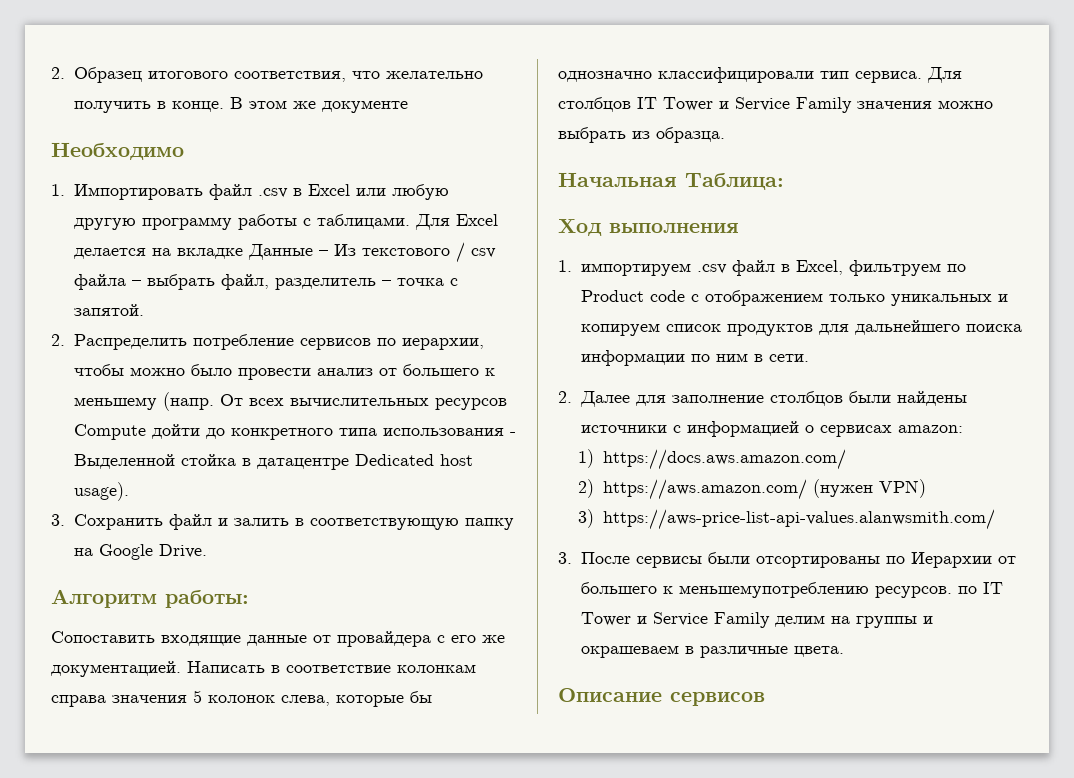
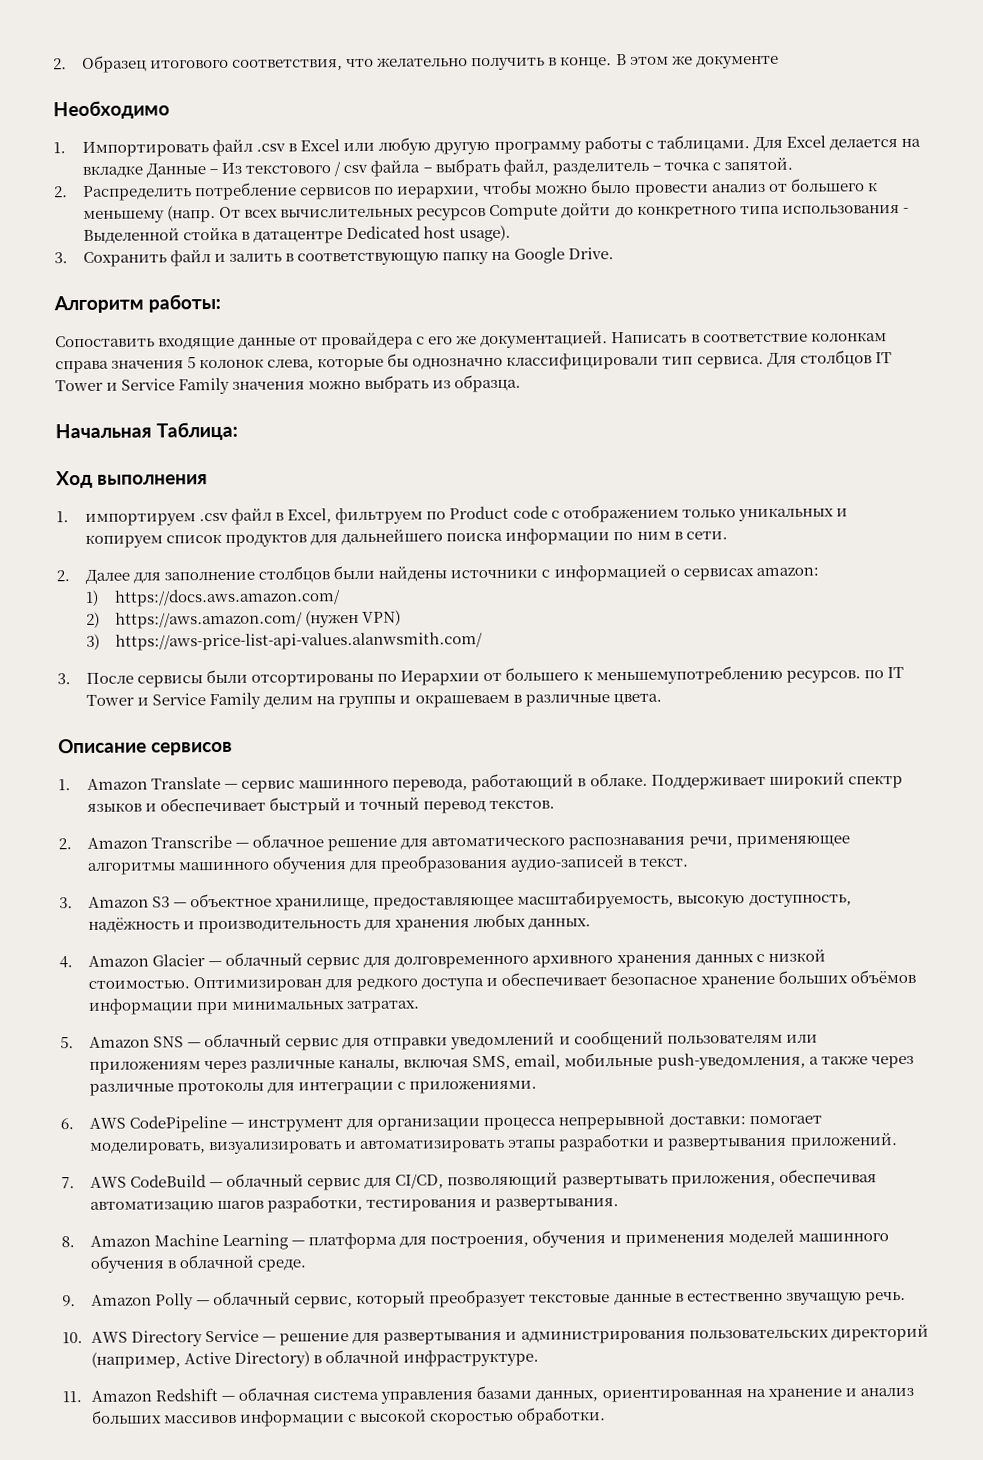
+ 1. Amazon Translate — сервис машинного перевода, работающий в облаке. Поддерживает широкий спектр языков и обеспечивает быстрый и точный перевод текстов.
+ 2. Amazon Transcribe — облачное решение для автоматического распознавания речи, применяющее алгоритмы машинного обучения для преобразования аудио-записей в текст.
+ 3. Amazon S3 — объектное хранилище, предоставляющее масштабируемость, высокую доступность, надёжность и производительность для хранения любых данных.
+ 4. Amazon Glacier — облачный сервис для долговременного архивного хранения данных с низкой стоимостью. Оптимизирован для редкого доступа и обеспечивает безопасное хранение больших объёмов информации при минимальных затратах.
+ 5. Amazon SNS — облачный сервис для отправки уведомлений и сообщений пользователям или приложениям через различные каналы, включая SMS, email, мобильные push-уведомления, а также через различные протоколы для интеграции с приложениями.
+ 6. AWS CodePipeline — инструмент для организации процесса непрерывной доставки: помогает моделировать, визуализировать и автоматизировать этапы разработки и развертывания приложений.
+ 7. AWS CodeBuild — облачный сервис для CI/CD, позволяющий развертывать приложения, обеспечивая автоматизацию шагов разработки, тестирования и развертывания.
+ 8. Amazon Machine Learning — платформа для построения, обучения и применения моделей машинного обучения в облачной среде.
+ 9. Amazon Polly — облачный сервис, который преобразует текстовые данные в естественно звучащую речь.
+ 10. AWS Directory Service — решение для развертывания и администрирования пользовательских директорий (например, Active Directory) в облачной инфраструктуре.
+ 11. Amazon Redshift — облачная система управления базами данных, ориентированная на хранение и анализ больших массивов информации с высокой скоростью обработки.

